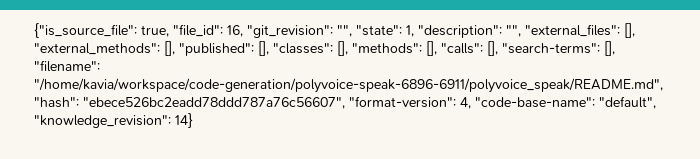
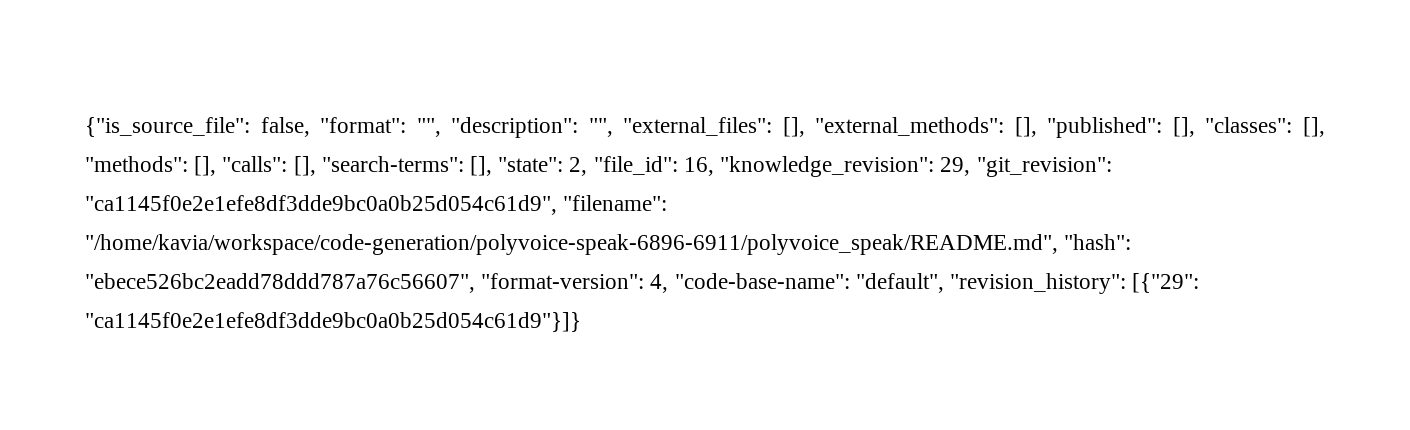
- {"is_source_file": true, "file_id": 16, "git_revision": "", "state": 1, "description": "", "external_files": [], "external_methods": [], "published": [], "classes": [], "methods": [], "calls": [], "search-terms": [], "filename": "/home/kavia/workspace/code-generation/polyvoice-speak-6896-6911/polyvoice_speak/README.md", "hash": "ebece526bc2eadd78ddd787a76c56607", "format-version": 4, "code-base-name": "default", "knowledge_revision": 14}
+ {"is_source_file": false, "format": "", "description": "", "external_files": [], "external_methods": [], "published": [], "classes": [], "methods": [], "calls": [], "search-terms": [], "state": 2, "file_id": 16, "knowledge_revision": 29, "git_revision": "ca1145f0e2e1efe8df3dde9bc0a0b25d054c61d9", "filename": "/home/kavia/workspace/code-generation/polyvoice-speak-6896-6911/polyvoice_speak/README.md", "hash": "ebece526bc2eadd78ddd787a76c56607", "format-version": 4, "code-base-name": "default", "revision_history": [{"29": "ca1145f0e2e1efe8df3dde9bc0a0b25d054c61d9"}]}

